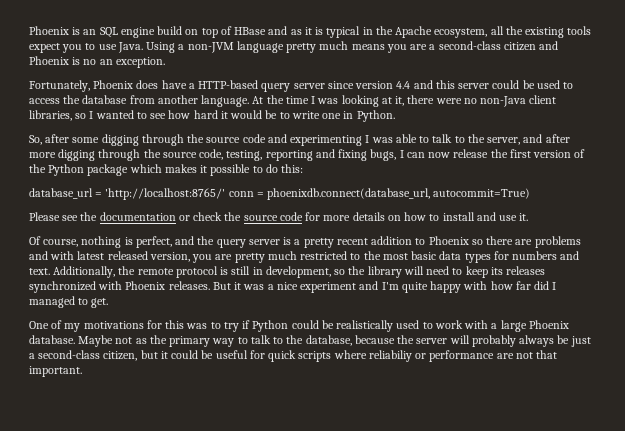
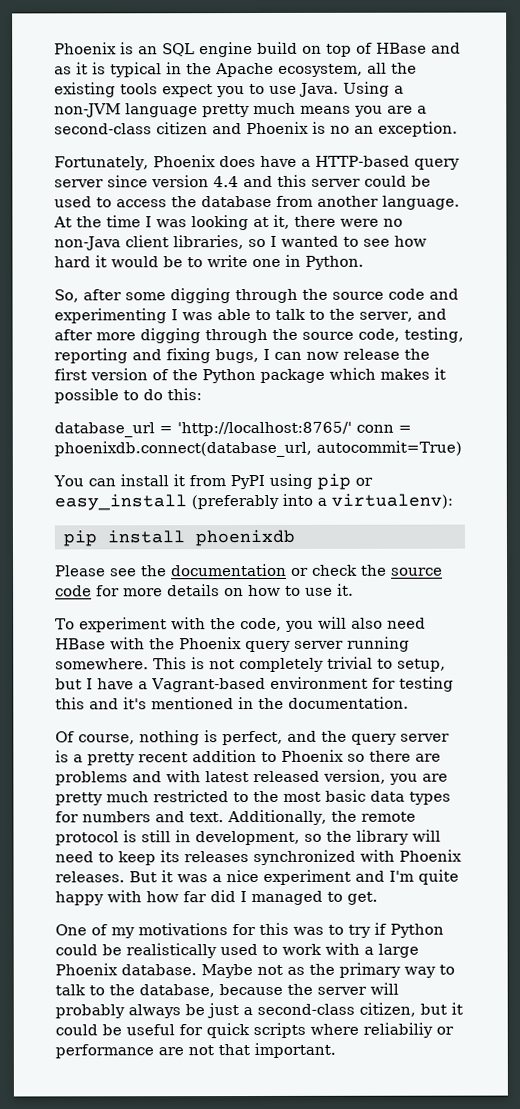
+ You can install it from PyPI using pip or easy_install (preferably into a virtualenv):
+ pip install phoenixdb
- Please see the documentation or check the source code for more details on how to install and use it.
+ Please see the documentation or check the source code for more details on how to use it.
+ To experiment with the code, you will also need HBase with the Phoenix query server running somewhere. This is not completely trivial to setup, but I have a Vagrant-based environment for testing this and it's mentioned in the documentation.

